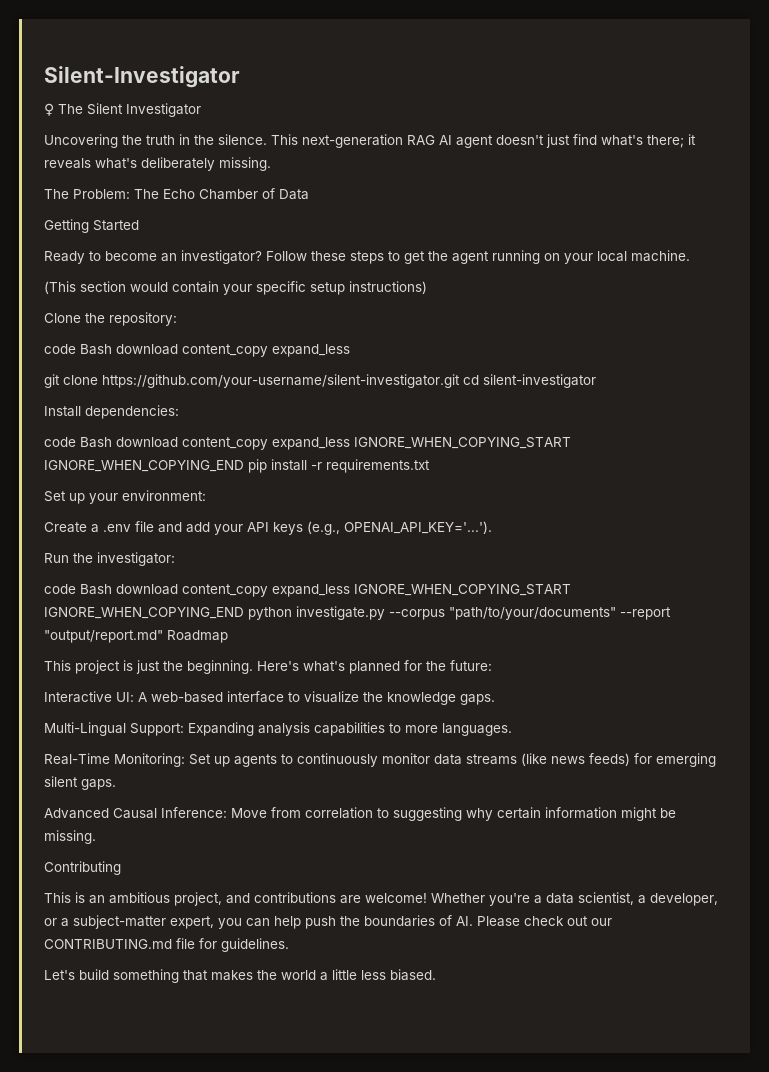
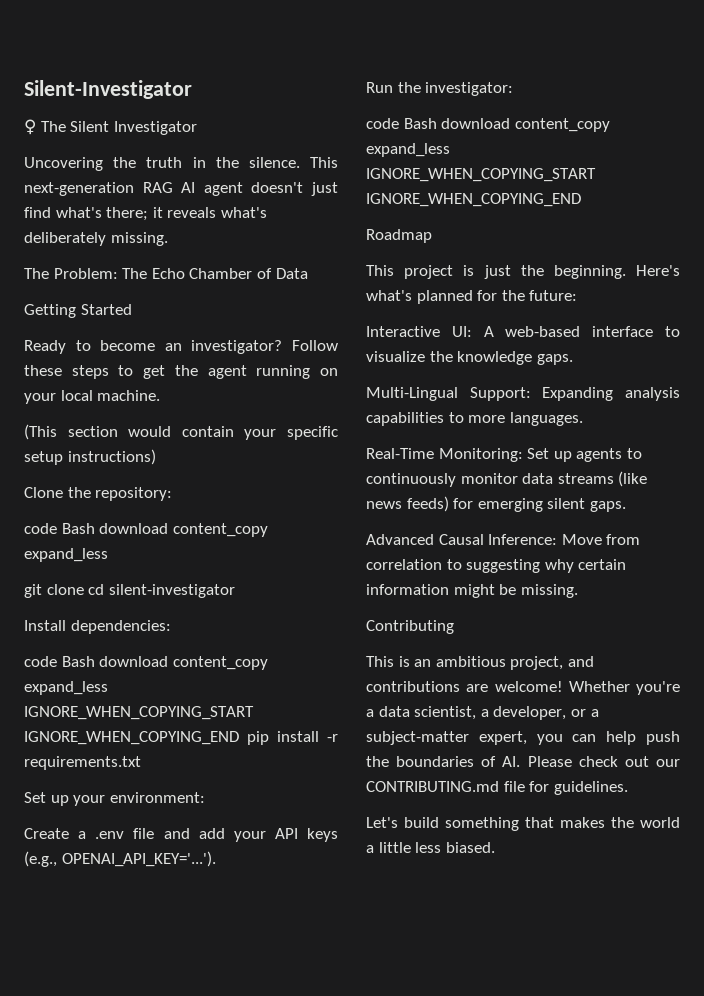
- git clone https://github.com/your-username/silent-investigator.git cd silent-investigator
+ git clone cd silent-investigator
  Run the investigator:
- code Bash download content_copy expand_less IGNORE_WHEN_COPYING_START IGNORE_WHEN_COPYING_END python investigate.py --corpus "path/to/your/documents" --report "output/report.md" Roadmap
+ code Bash download content_copy expand_less IGNORE_WHEN_COPYING_START IGNORE_WHEN_COPYING_END
+ Roadmap

